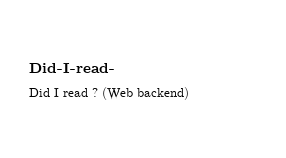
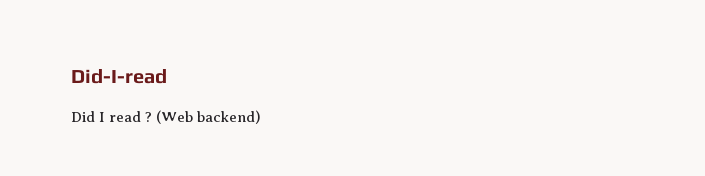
- Did-I-read-
+ Did-I-read

